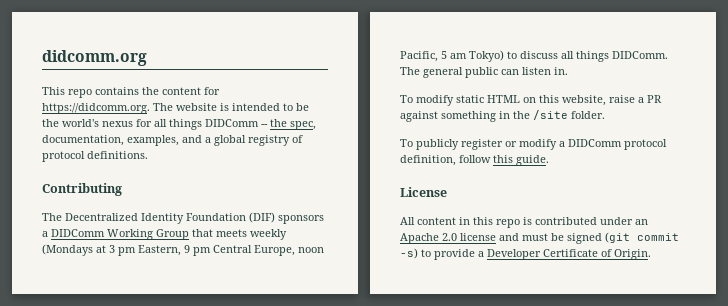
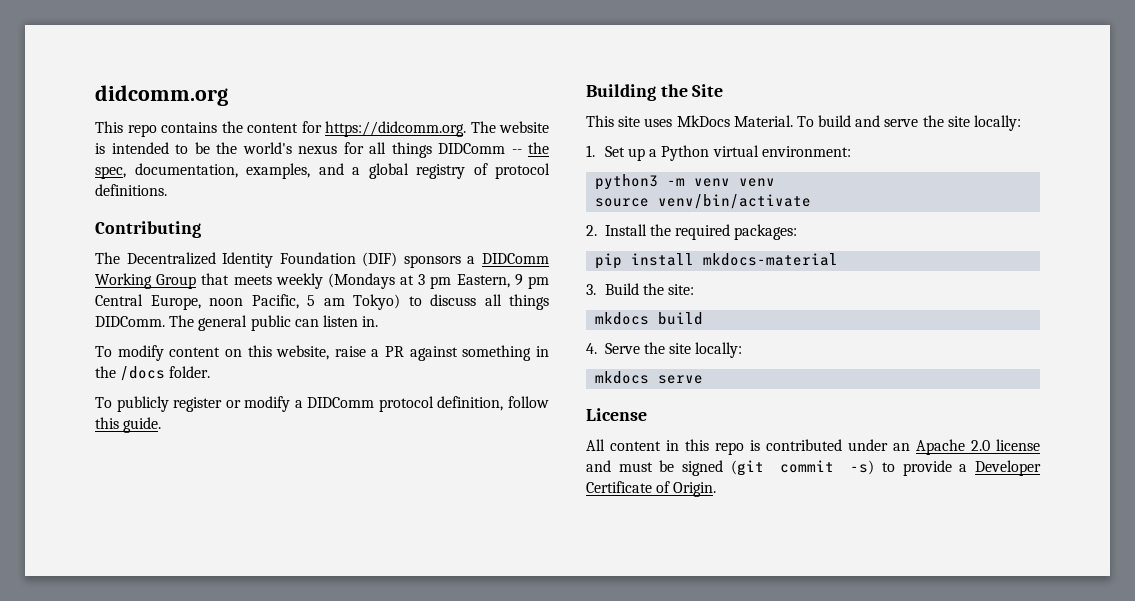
- To modify static HTML on this website, raise a PR against something in the /site folder.
+ To modify content on this website, raise a PR against something in the /docs folder.
+ Building the Site
+ This site uses MkDocs Material. To build and serve the site locally:
+ 1. Set up a Python virtual environment:
+ python3 -m venv venv
+ source venv/bin/activate
+ 2. Install the required packages:
+ pip install mkdocs-material
+ 3. Build the site:
+ mkdocs build
+ 4. Serve the site locally:
+ mkdocs serve

